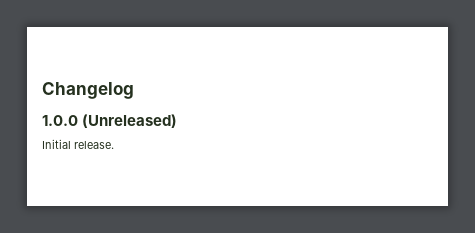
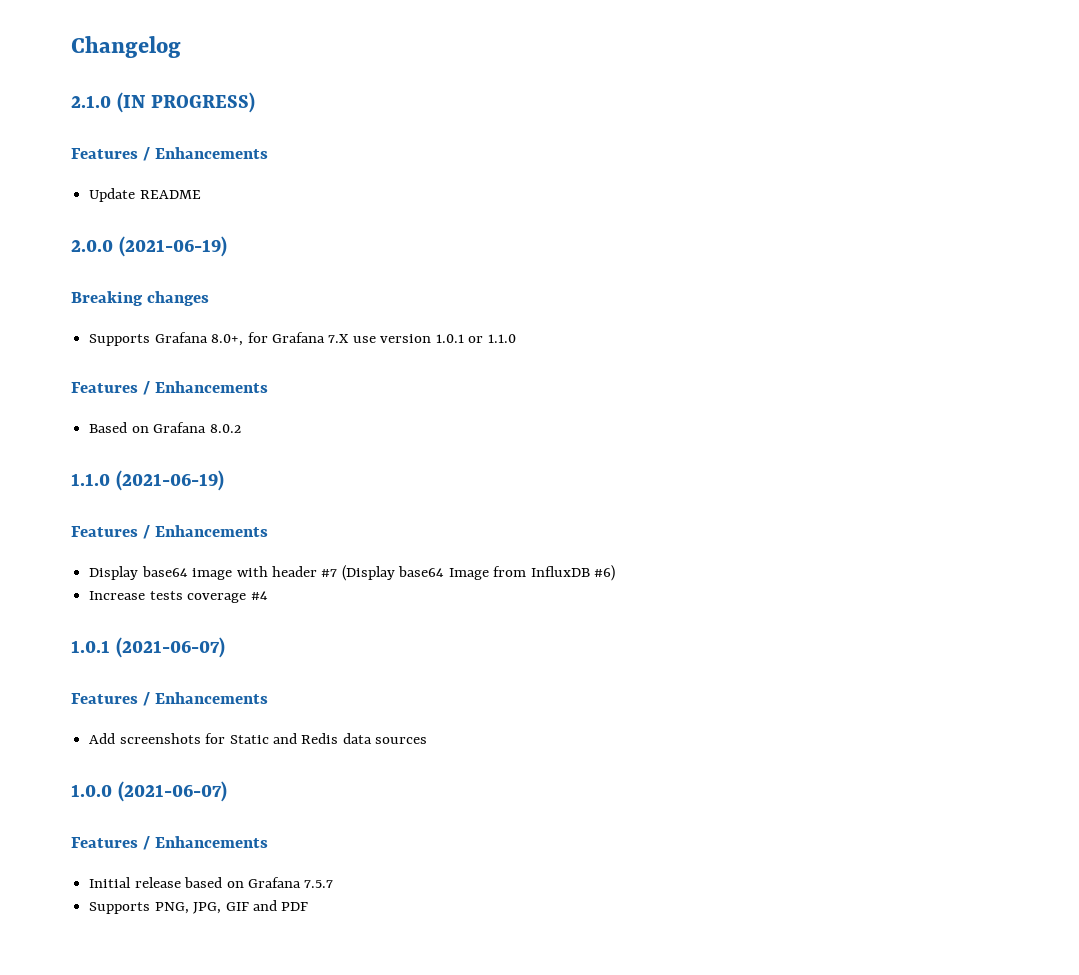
- 1.0.0 (Unreleased)
- Initial release.
+ 2.1.0 (IN PROGRESS)
+ Features / Enhancements
+ Update README
+ 2.0.0 (2021-06-19)
+ Breaking changes
+ Supports Grafana 8.0+, for Grafana 7.X use version 1.0.1 or 1.1.0
+ Features / Enhancements
+ Based on Grafana 8.0.2
+ 1.1.0 (2021-06-19)
+ Features / Enhancements
+ Display base64 image with header #7 (Display base64 Image from InfluxDB #6)
+ Increase tests coverage #4
+ 1.0.1 (2021-06-07)
+ Features / Enhancements
+ Add screenshots for Static and Redis data sources
+ 1.0.0 (2021-06-07)
+ Features / Enhancements
+ Initial release based on Grafana 7.5.7
+ Supports PNG, JPG, GIF and PDF

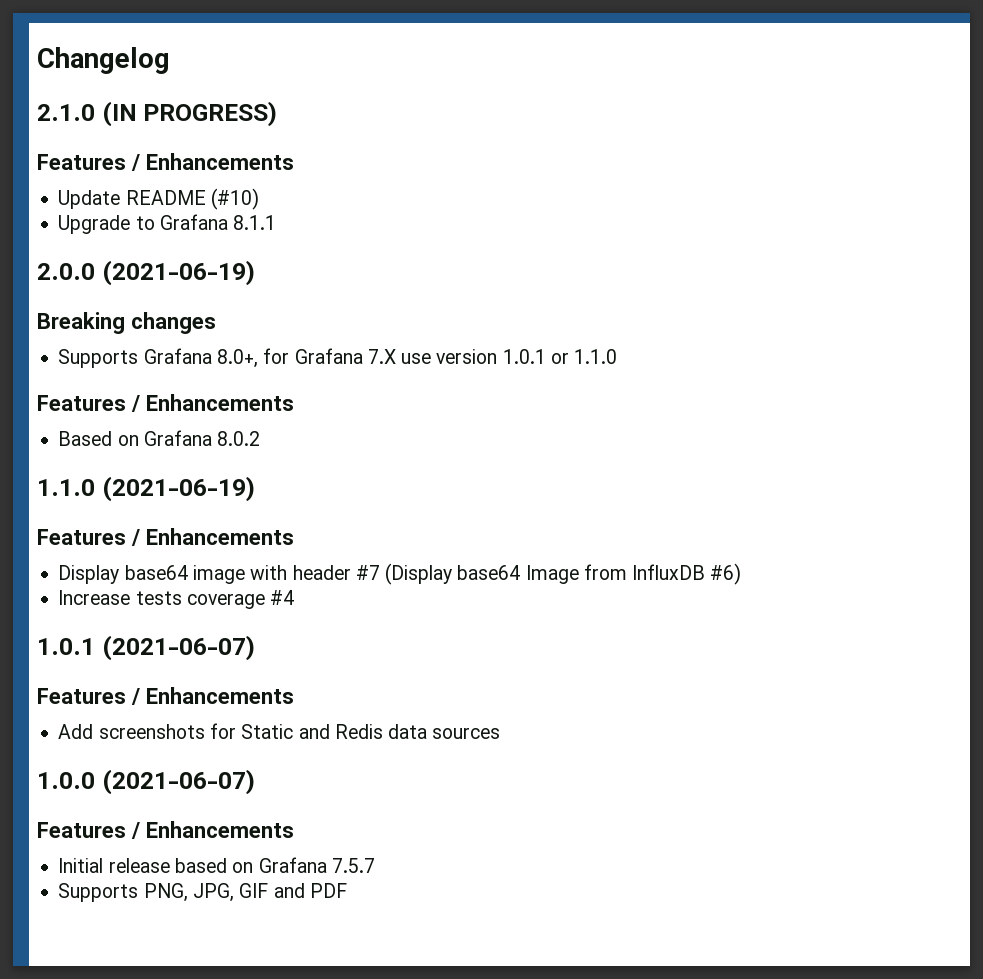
- Update README
+ Update README (#10)
+ Upgrade to Grafana 8.1.1

